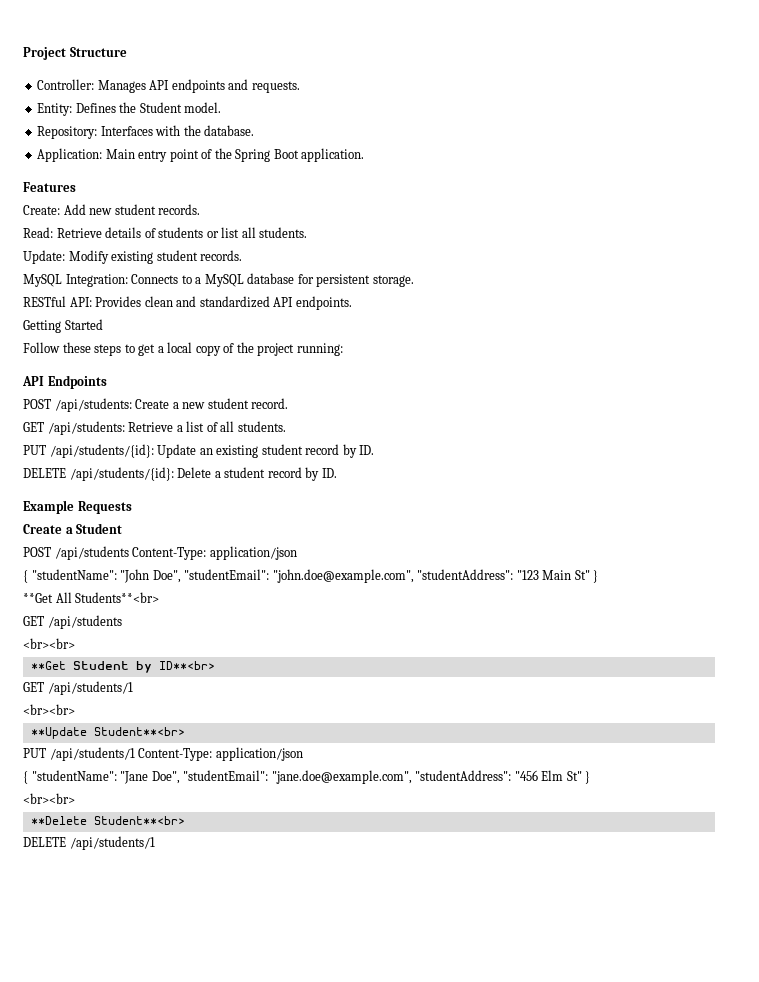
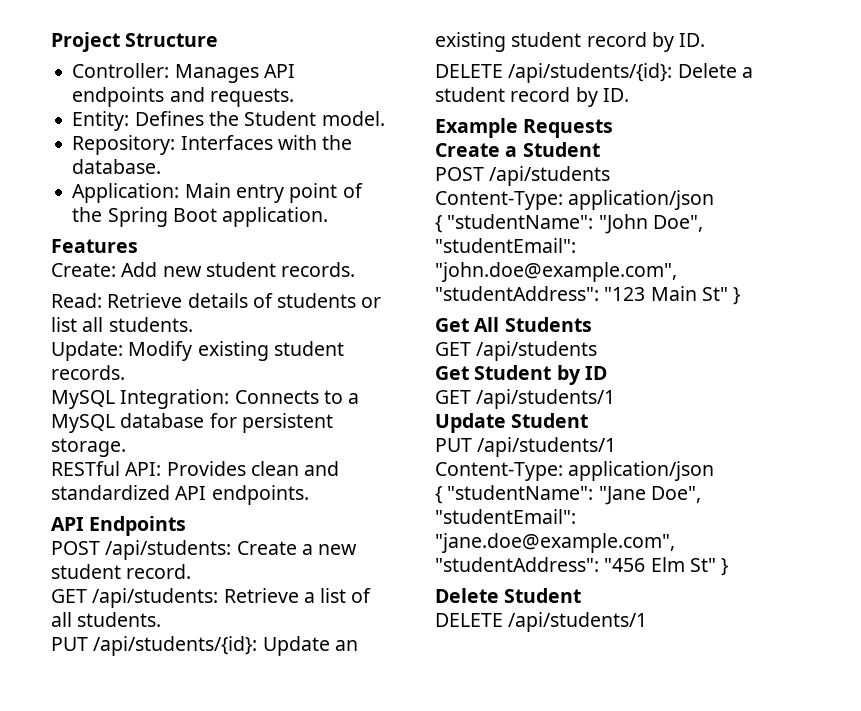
- Getting Started
- Follow these steps to get a local copy of the project running:
- POST /api/students Content-Type: application/json
+ POST /api/students
+ Content-Type: application/json
- **Get All Students**<br>
+ Get All Students
  GET /api/students
- <br><br>
- **Get Student by ID**<br>
+ Get Student by ID
  GET /api/students/1
- <br><br>
- **Update Student**<br>
+ Update Student
- PUT /api/students/1 Content-Type: application/json
+ PUT /api/students/1
+ Content-Type: application/json
  { "studentName": "Jane Doe", "studentEmail": "jane.doe@example.com", "studentAddress": "456 Elm St" }
- <br><br>
- **Delete Student**<br>
+ Delete Student

